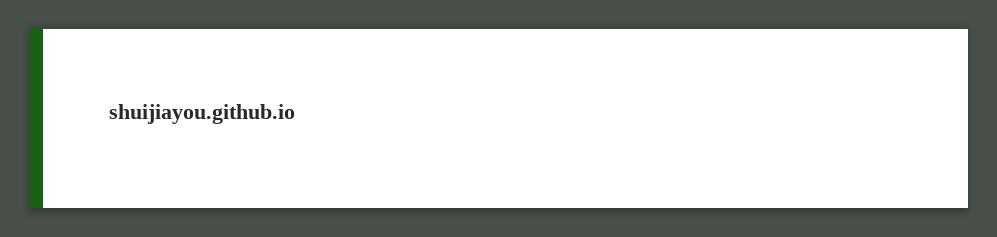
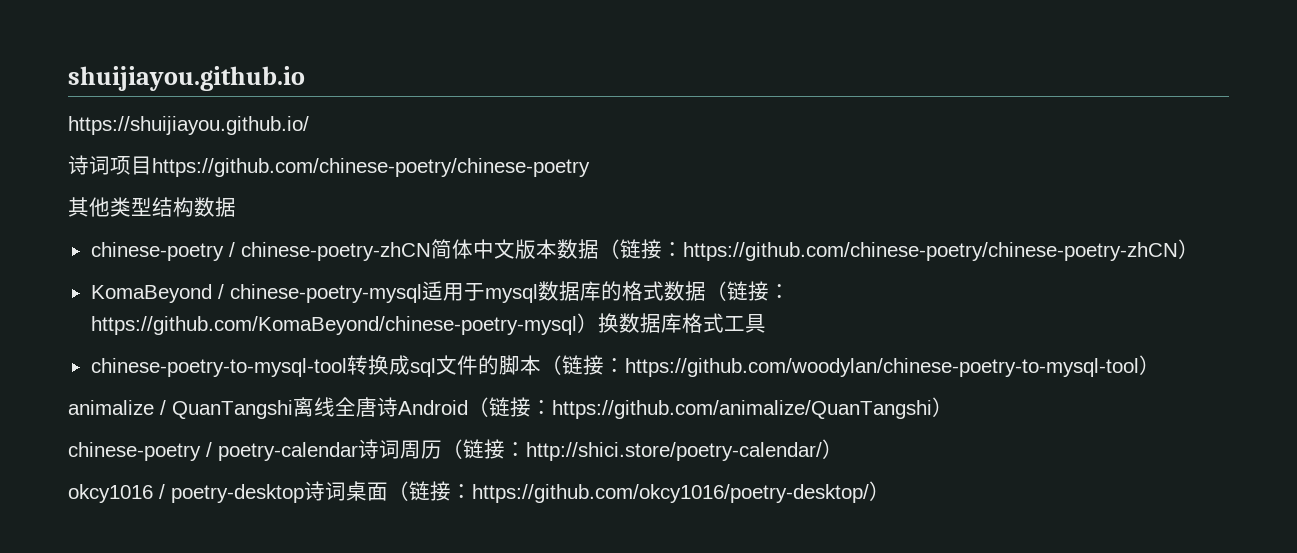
+ https://shuijiayou.github.io/
+ 诗词项目https://github.com/chinese-poetry/chinese-poetry
+ 其他类型结构数据
+ chinese-poetry / chinese-poetry-zhCN简体中文版本数据（链接：https://github.com/chinese-poetry/chinese-poetry-zhCN）
+ KomaBeyond / chinese-poetry-mysql适用于mysql数据库的格式数据（链接：https://github.com/KomaBeyond/chinese-poetry-mysql）换数据库格式工具
+ chinese-poetry-to-mysql-tool转换成sql文件的脚本（链接：https://github.com/woodylan/chinese-poetry-to-mysql-tool）
+ animalize / QuanTangshi离线全唐诗Android（链接：https://github.com/animalize/QuanTangshi）
+ chinese-poetry / poetry-calendar诗词周历（链接：http://shici.store/poetry-calendar/）
+ okcy1016 / poetry-desktop诗词桌面（链接：https://github.com/okcy1016/poetry-desktop/）

